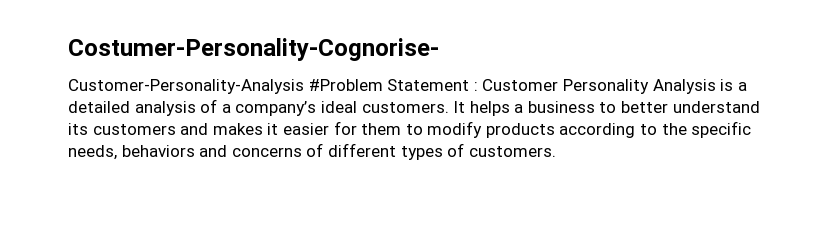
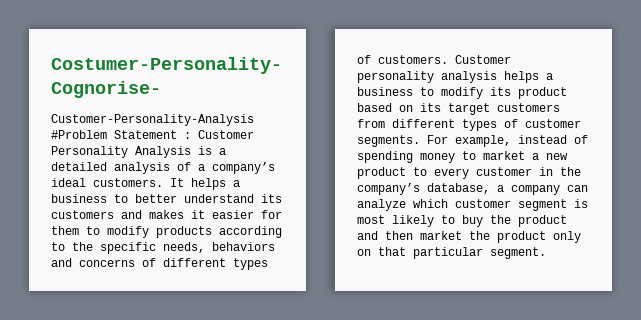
+ Customer personality analysis helps a business to modify its product based on its target customers from different types of customer segments. For example, instead of spending money to market a new product to every customer in the company’s database, a company can analyze which customer segment is most likely to buy the product and then market the product only on that particular segment.

